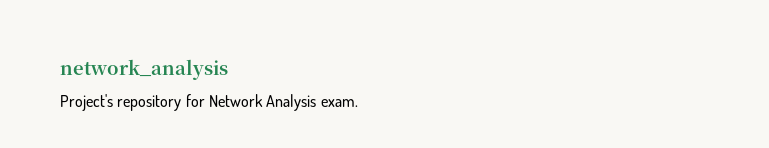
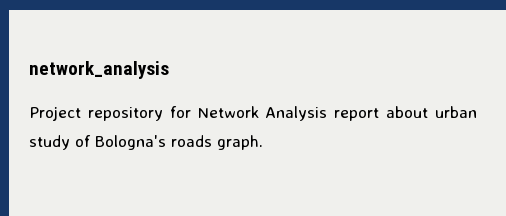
- Project's repository for Network Analysis exam.
+ Project repository for Network Analysis report about urban study of Bologna's roads graph.

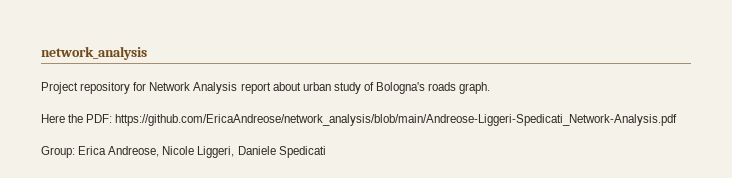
+ Here the PDF: https://github.com/EricaAndreose/network_analysis/blob/main/Andreose-Liggeri-Spedicati_Network-Analysis.pdf
+ Group: Erica Andreose, Nicole Liggeri, Daniele Spedicati

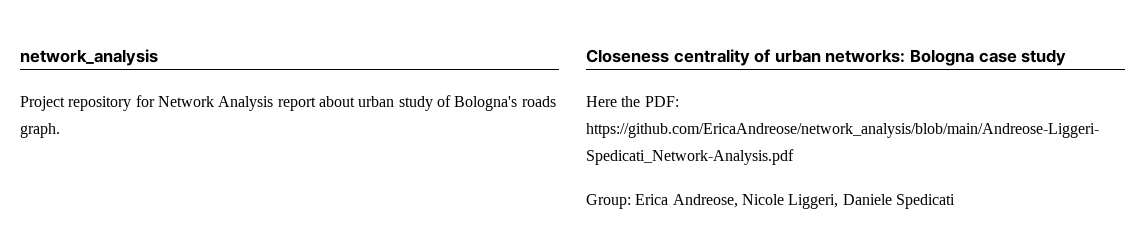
+ Closeness centrality of urban networks: Bologna case study

